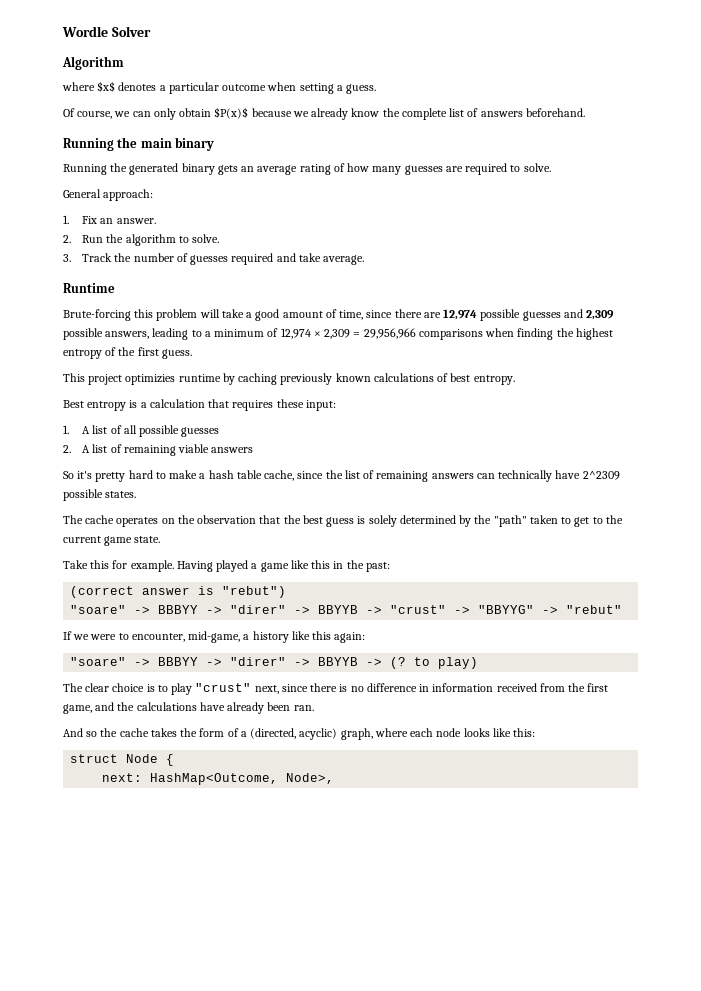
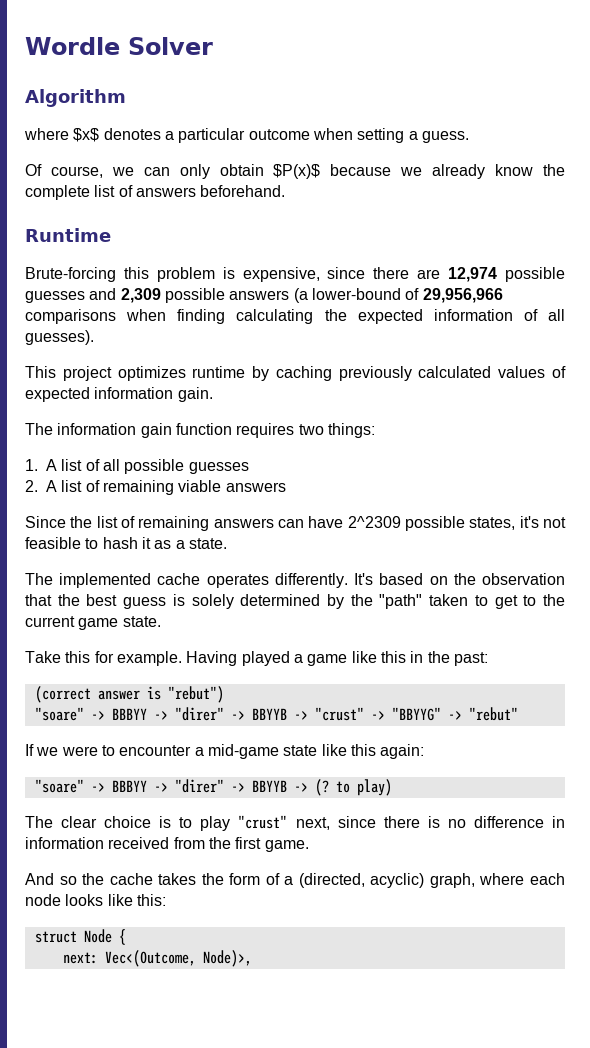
- Running the main binary
- Running the generated binary gets an average rating of how many guesses are required to solve.
- General approach:
- 1. Fix an answer.
- 2. Run the algorithm to solve.
- 3. Track the number of guesses required and take average.
  Runtime
- Brute-forcing this problem will take a good amount of time, since there are 12,974 possible guesses and 2,309 possible answers, leading to a minimum of 12,974 × 2,309 = 29,956,966 comparisons when finding the highest entropy of the first guess.
+ Brute-forcing this problem is expensive, since there are 12,974 possible guesses and 2,309 possible answers (a lower-bound of 29,956,966 comparisons when finding calculating the expected information of all guesses).
- This project optimizies runtime by caching previously known calculations of best entropy.
- Best entropy is a calculation that requires these input:
+ This project optimizes runtime by caching previously calculated values of expected information gain.
+ The information gain function requires two things:
- So it's pretty hard to make a hash table cache, since the list of remaining answers can technically have 2^2309 possible states.
- The cache operates on the observation that the best guess is solely determined by the "path" taken to get to the current game state.
+ Since the list of remaining answers can have 2^2309 possible states, it's not feasible to hash it as a state.
+ The implemented cache operates differently. It's based on the observation that the best guess is solely determined by the "path" taken to get to the current game state.
- If we were to encounter, mid-game, a history like this again:
+ If we were to encounter a mid-game state like this again:
- The clear choice is to play "crust" next, since there is no difference in information received from the first game, and the calculations have already been ran.
+ The clear choice is to play "crust" next, since there is no difference in information received from the first game.
- next: HashMap<Outcome, Node>,
+ next: Vec<(Outcome, Node)>,

